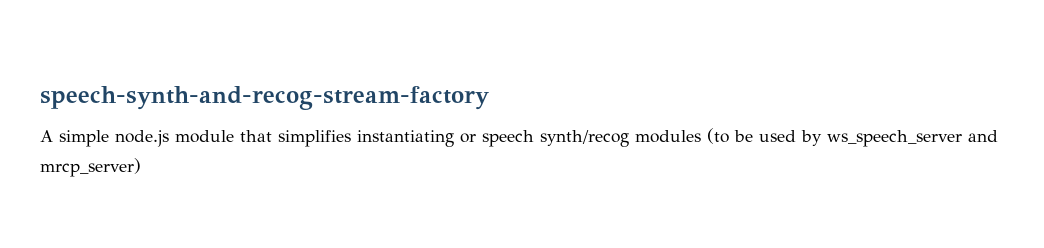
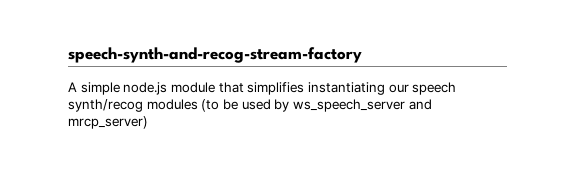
- A simple node.js module that simplifies instantiating or speech synth/recog modules (to be used by ws_speech_server and mrcp_server)
+ A simple node.js module that simplifies instantiating our speech synth/recog modules (to be used by ws_speech_server and mrcp_server)

